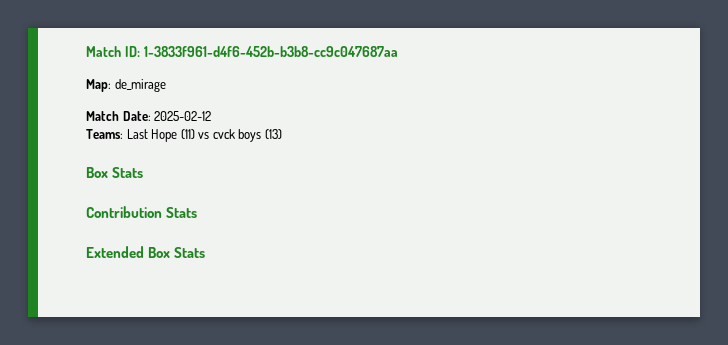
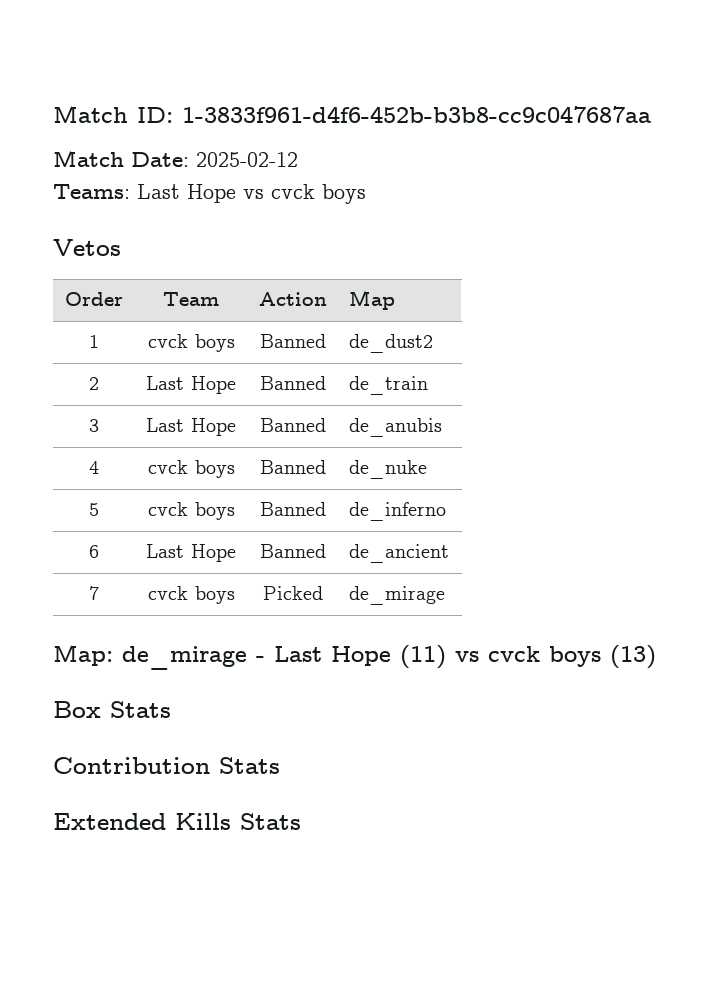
- Map: de_mirage
- Teams: Last Hope (11) vs cvck boys (13)
+ Teams: Last Hope vs cvck boys
+ Vetos
+ Order | Team | Action | Map
+ 1 | cvck boys | Banned | de_dust2
+ 2 | Last Hope | Banned | de_train
+ 3 | Last Hope | Banned | de_anubis
+ 4 | cvck boys | Banned | de_nuke
+ 5 | cvck boys | Banned | de_inferno
+ 6 | Last Hope | Banned | de_ancient
+ 7 | cvck boys | Picked | de_mirage
+ Map: de_mirage - Last Hope (11) vs cvck boys (13)
- Extended Box Stats
+ Extended Kills Stats

